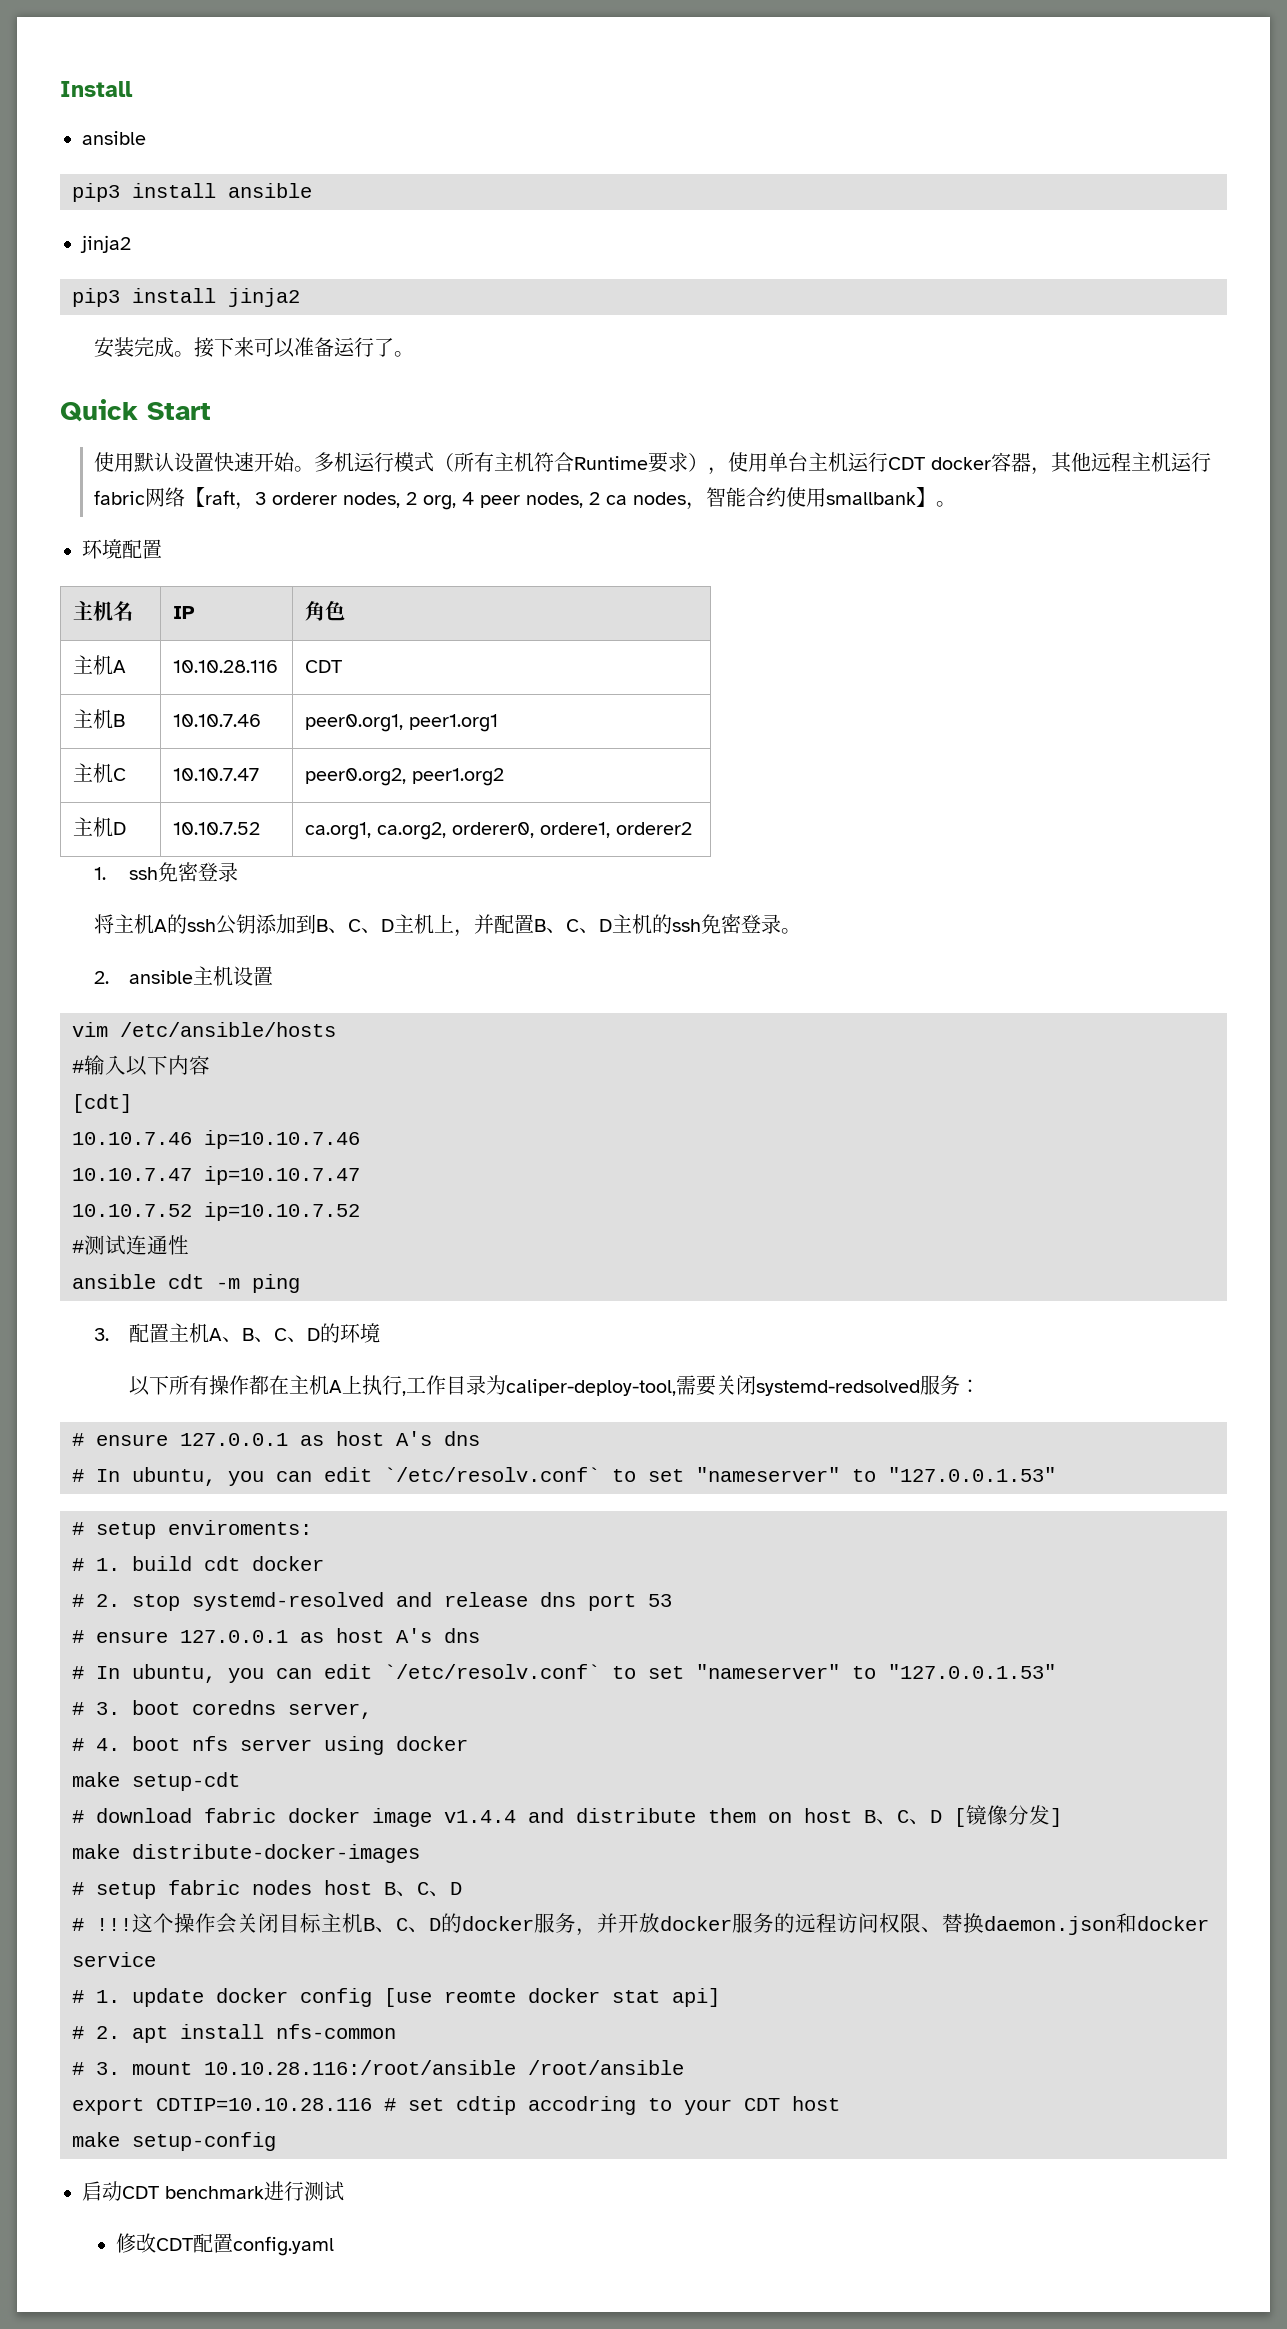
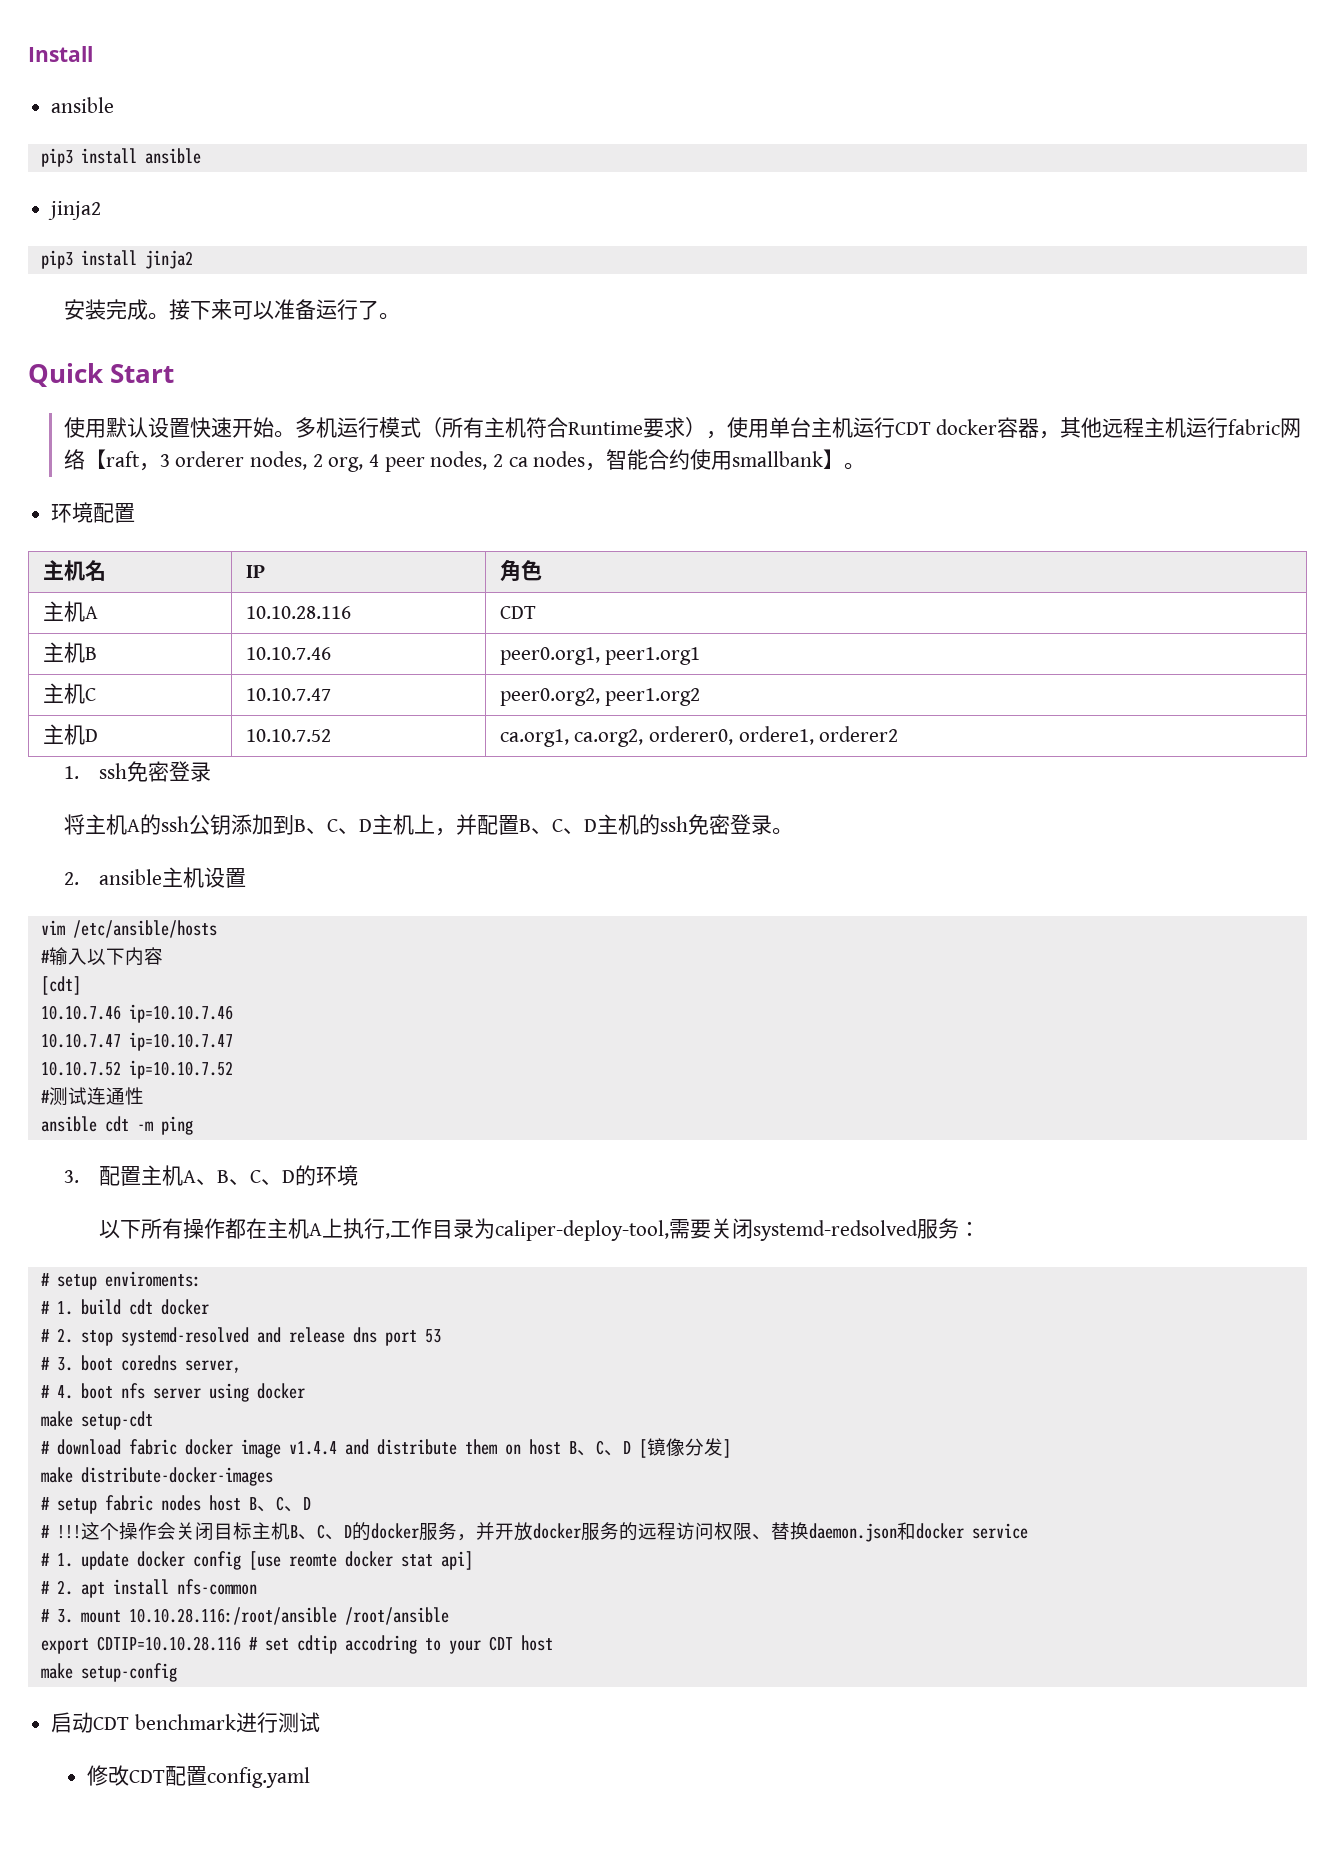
  以下所有操作都在主机A上执行,工作目录为caliper-deploy-tool,需要关闭systemd-redsolved服务：
- # ensure 127.0.0.1 as host A's dns
- # In ubuntu, you can edit `/etc/resolv.conf` to set "nameserver" to "127.0.0.1.53"
  # 2. stop systemd-resolved and release dns port 53
- # ensure 127.0.0.1 as host A's dns
- # In ubuntu, you can edit `/etc/resolv.conf` to set "nameserver" to "127.0.0.1.53"

